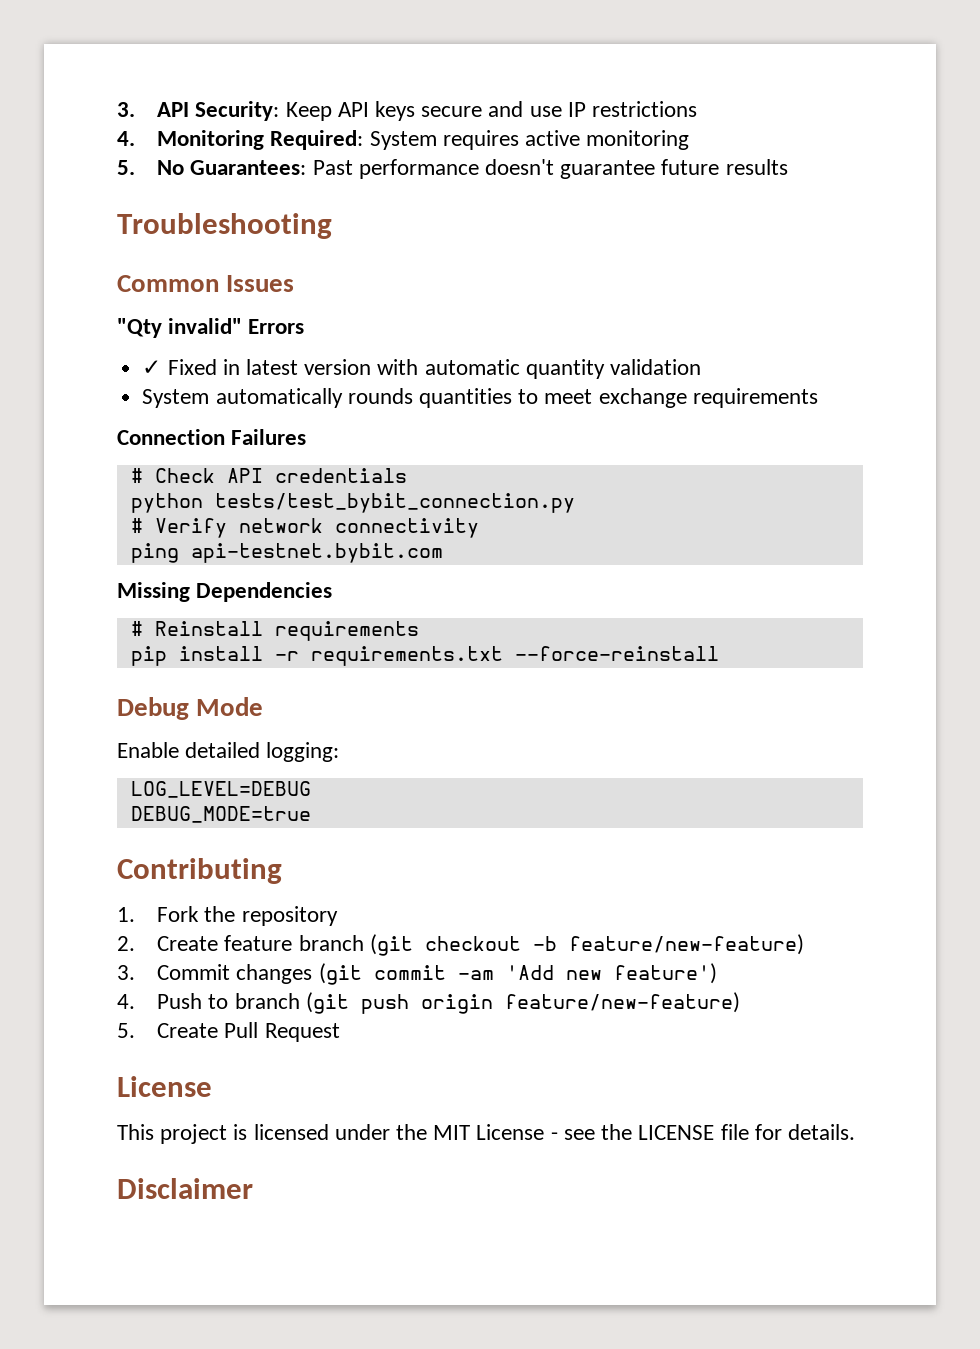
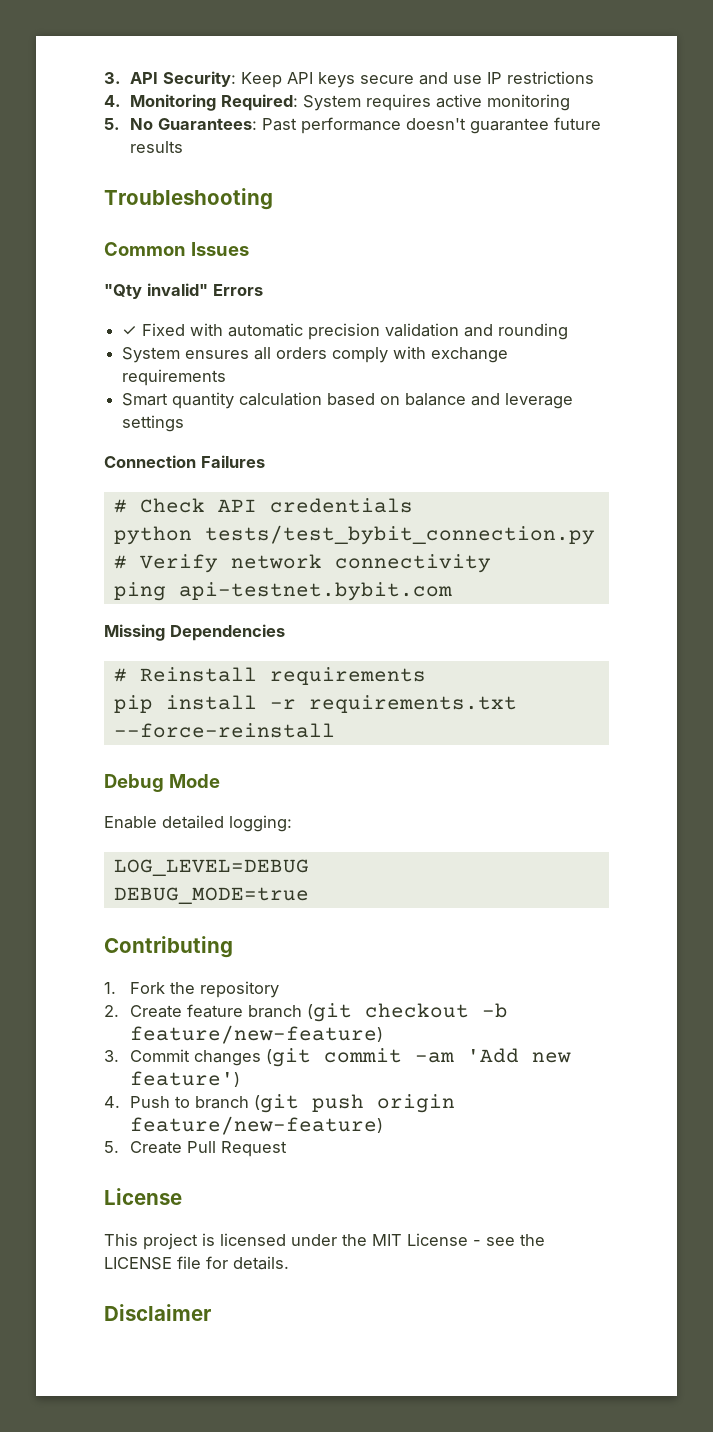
- ✓ Fixed in latest version with automatic quantity validation
- System automatically rounds quantities to meet exchange requirements
+ ✓ Fixed with automatic precision validation and rounding
+ System ensures all orders comply with exchange requirements
+ Smart quantity calculation based on balance and leverage settings

